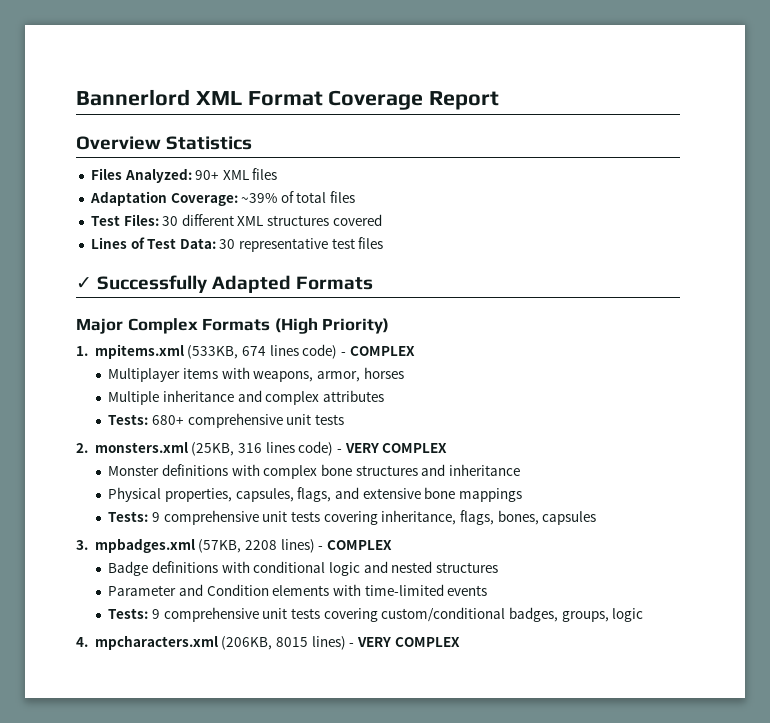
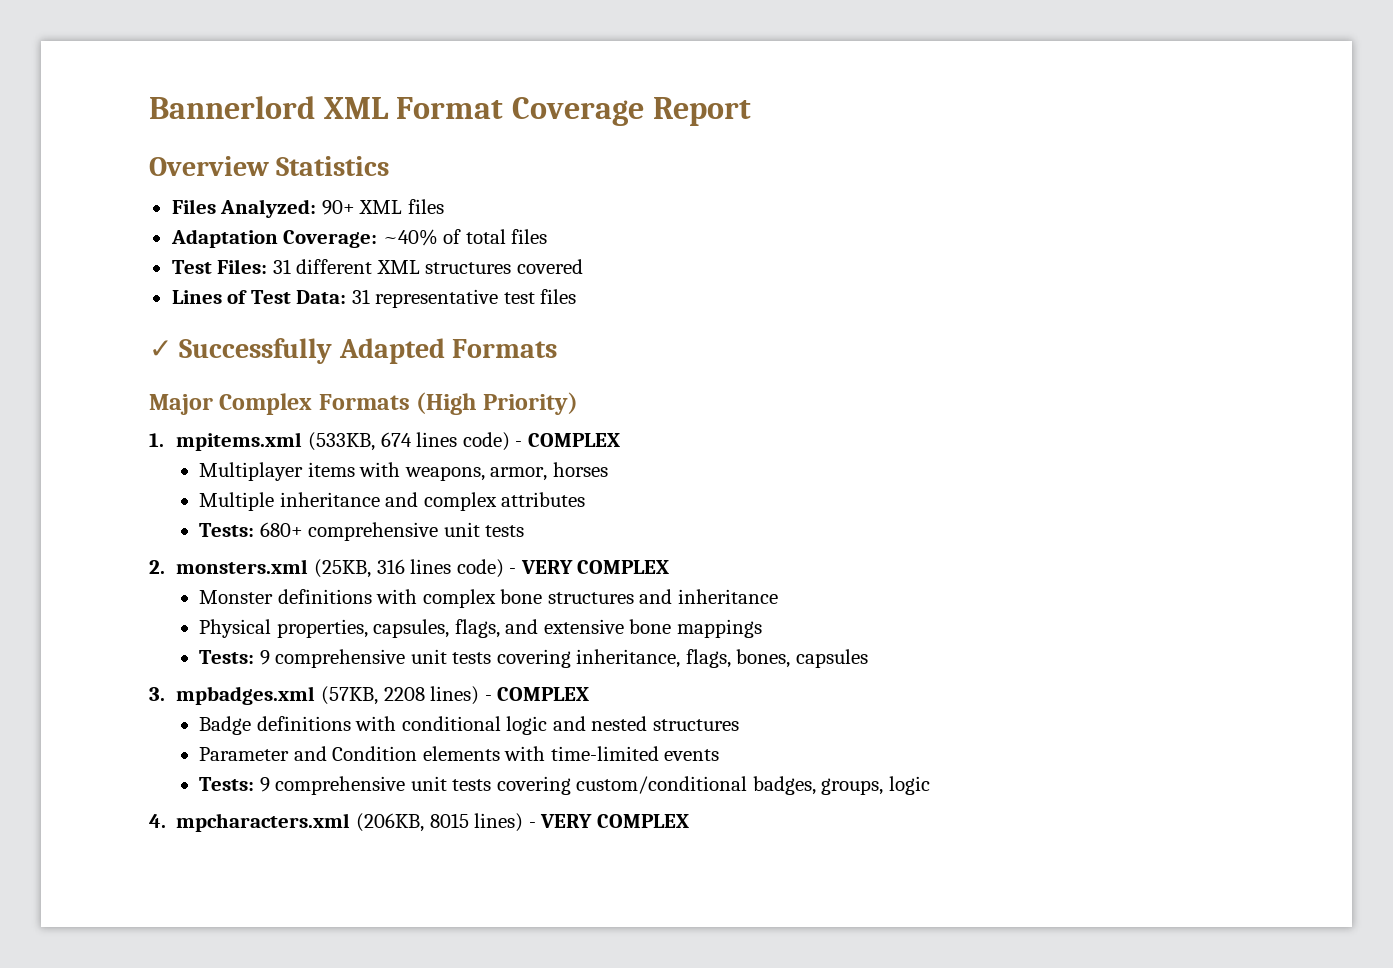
- Adaptation Coverage: ~39% of total files
+ Adaptation Coverage: ~40% of total files
- Test Files: 30 different XML structures covered
+ Test Files: 31 different XML structures covered
- Lines of Test Data: 30 representative test files
+ Lines of Test Data: 31 representative test files

